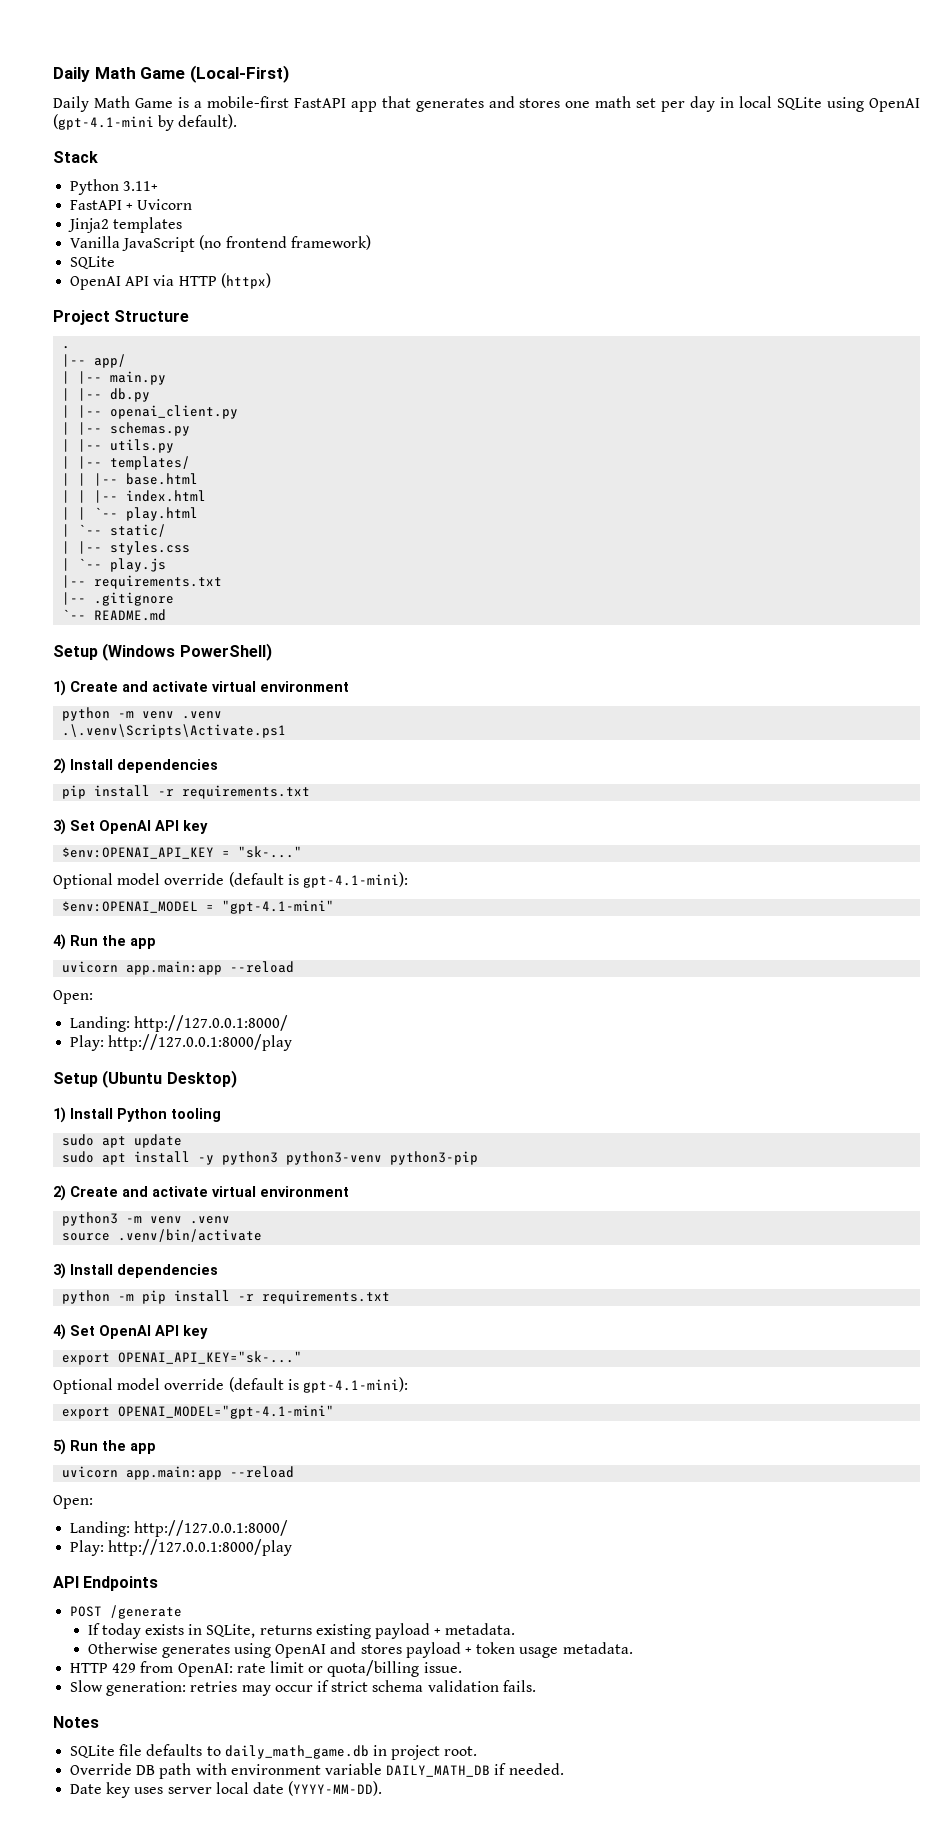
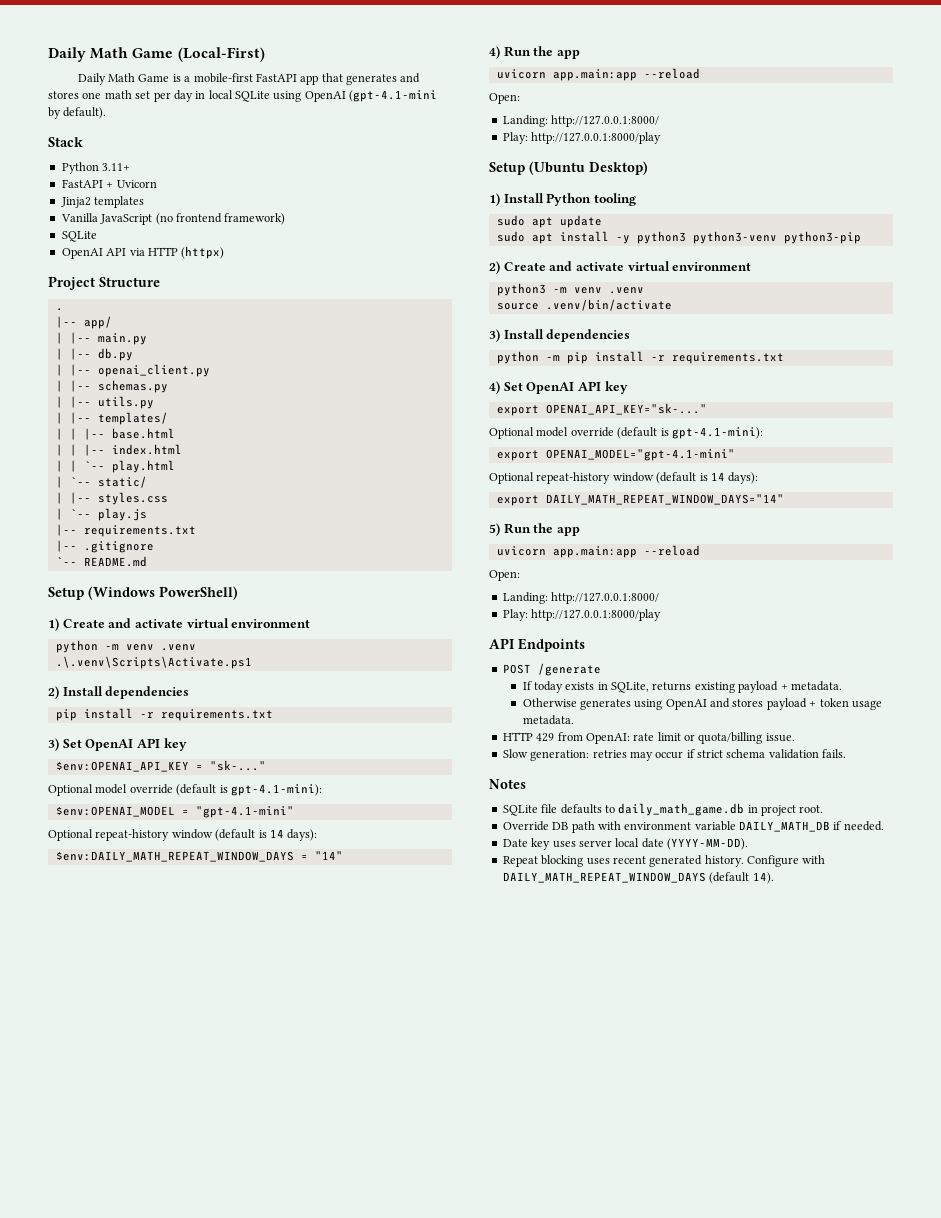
  $env:OPENAI_MODEL = "gpt-4.1-mini"
+ Optional repeat-history window (default is 14 days):
+ $env:DAILY_MATH_REPEAT_WINDOW_DAYS = "14"
  export OPENAI_MODEL="gpt-4.1-mini"
+ Optional repeat-history window (default is 14 days):
+ export DAILY_MATH_REPEAT_WINDOW_DAYS="14"
+ Repeat blocking uses recent generated history. Configure with DAILY_MATH_REPEAT_WINDOW_DAYS (default 14).

